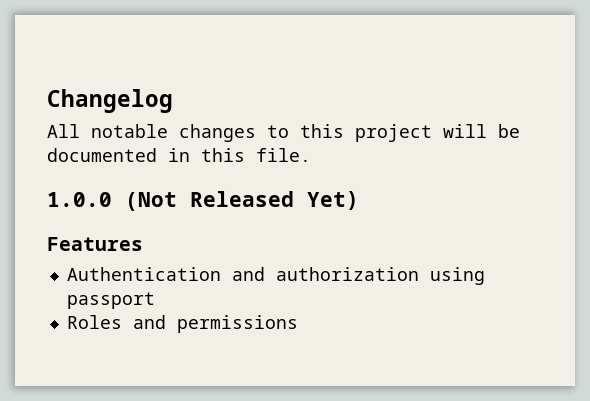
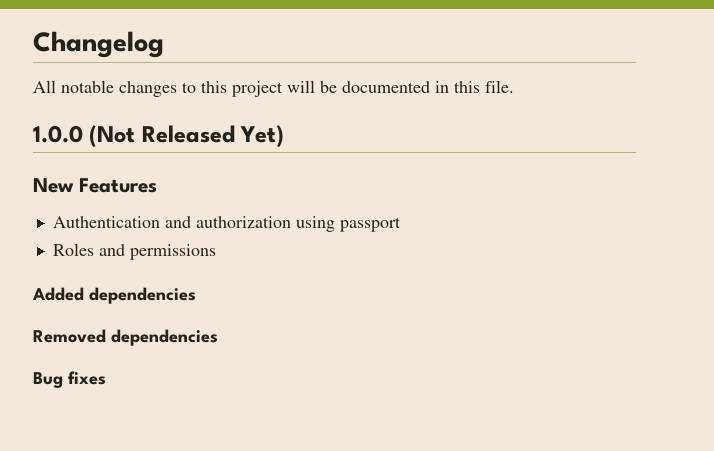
- Features
+ New Features
+ Added dependencies
+ Removed dependencies
+ Bug fixes

